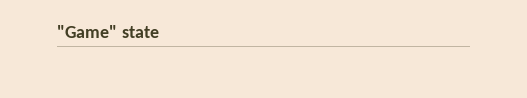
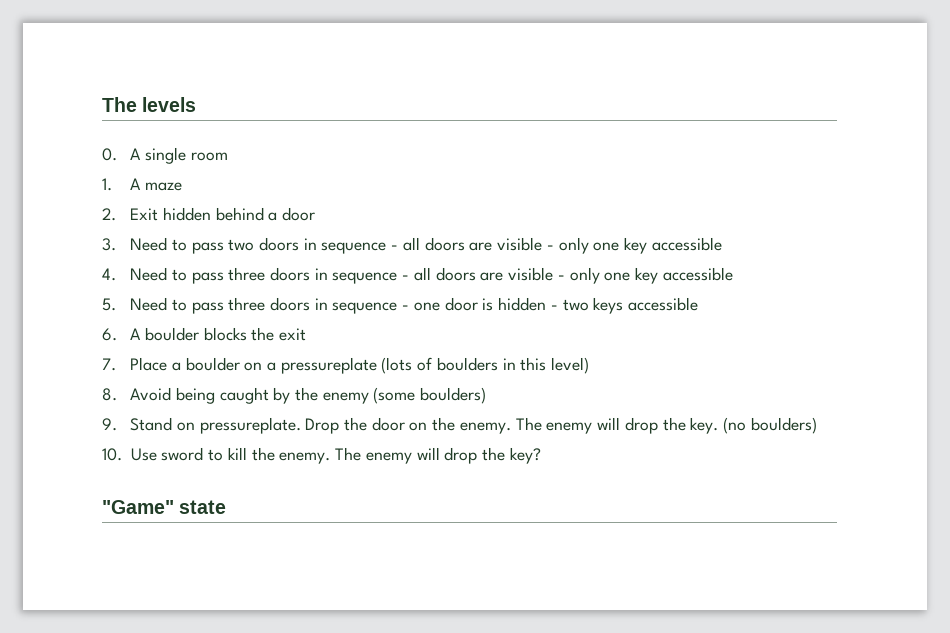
+ The levels
+ 0. A single room
+ 1. A maze
+ 2. Exit hidden behind a door
+ 3. Need to pass two doors in sequence - all doors are visible - only one key accessible
+ 4. Need to pass three doors in sequence - all doors are visible - only one key accessible
+ 5. Need to pass three doors in sequence - one door is hidden - two keys accessible
+ 6. A boulder blocks the exit
+ 7. Place a boulder on a pressureplate (lots of boulders in this level)
+ 8. Avoid being caught by the enemy (some boulders)
+ 9. Stand on pressureplate. Drop the door on the enemy. The enemy will drop the key. (no boulders)
+ 10. Use sword to kill the enemy. The enemy will drop the key?

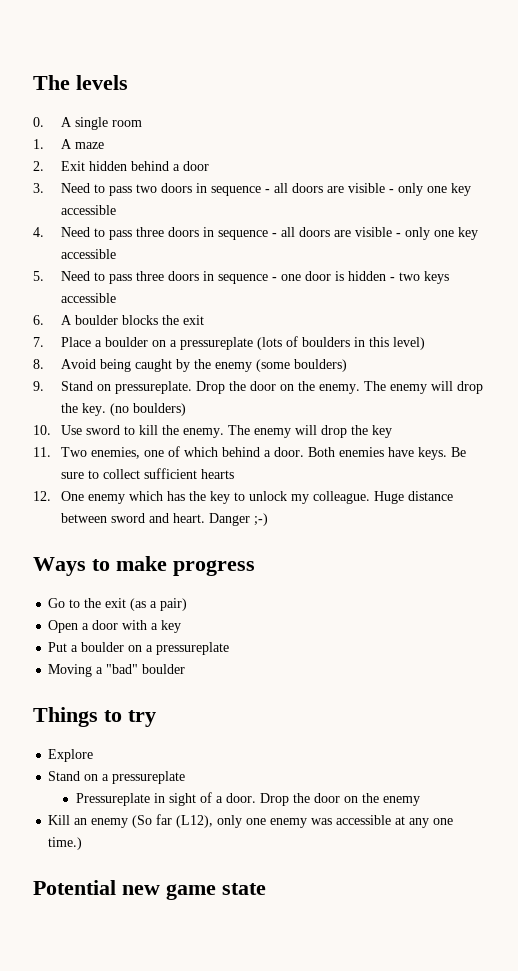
- The enemy will drop the key?
- "Game" state
+ The enemy will drop the key
+ 11. Two enemies, one of which behind a door. Both enemies have keys. Be sure to collect sufficient hearts
+ 12. One enemy which has the key to unlock my colleague. Huge distance between sword and heart. Danger ;-)
+ Ways to make progress
+ Go to the exit (as a pair)
+ Open a door with a key
+ Put a boulder on a pressureplate
+ Moving a "bad" boulder
+ Things to try
+ Explore
+ Stand on a pressureplate
+ Pressureplate in sight of a door. Drop the door on the enemy
+ Kill an enemy (So far (L12), only one enemy was accessible at any one time.)
+ Potential new game state

